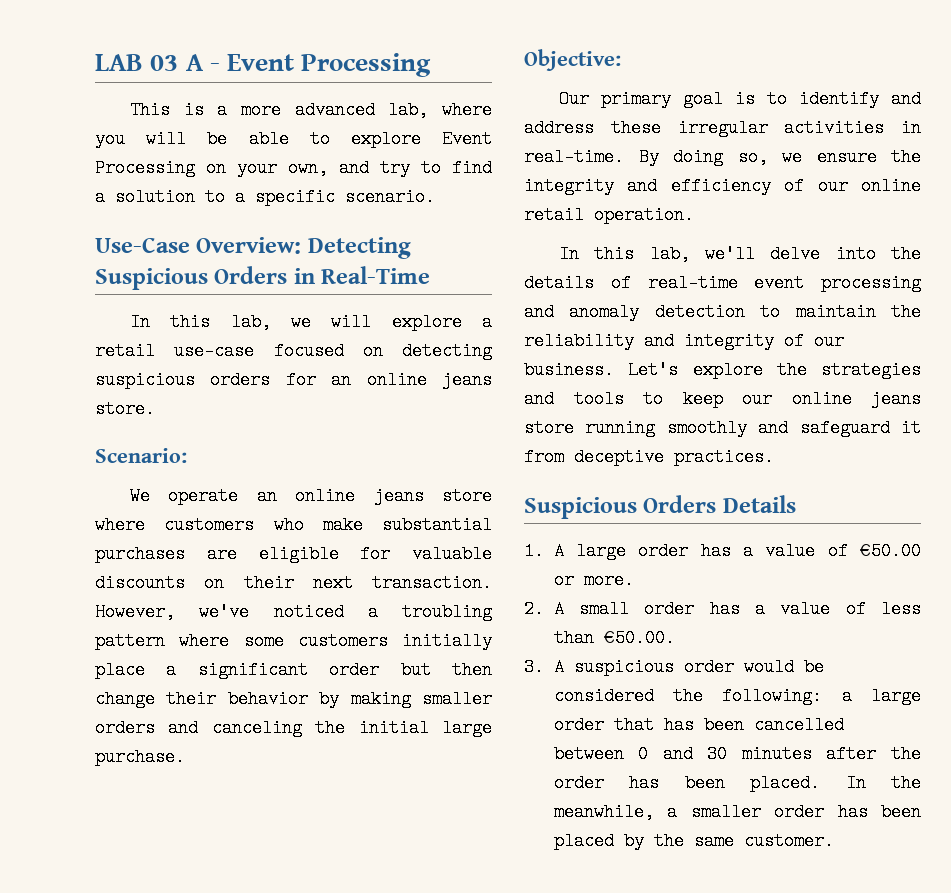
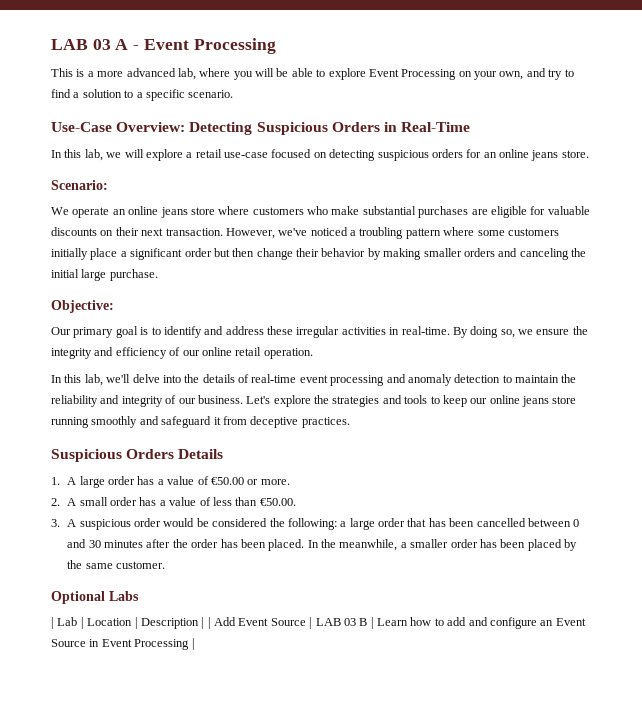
+ Optional Labs
+ | Lab | Location | Description | | Add Event Source | LAB 03 B | Learn how to add and configure an Event Source in Event Processing |

